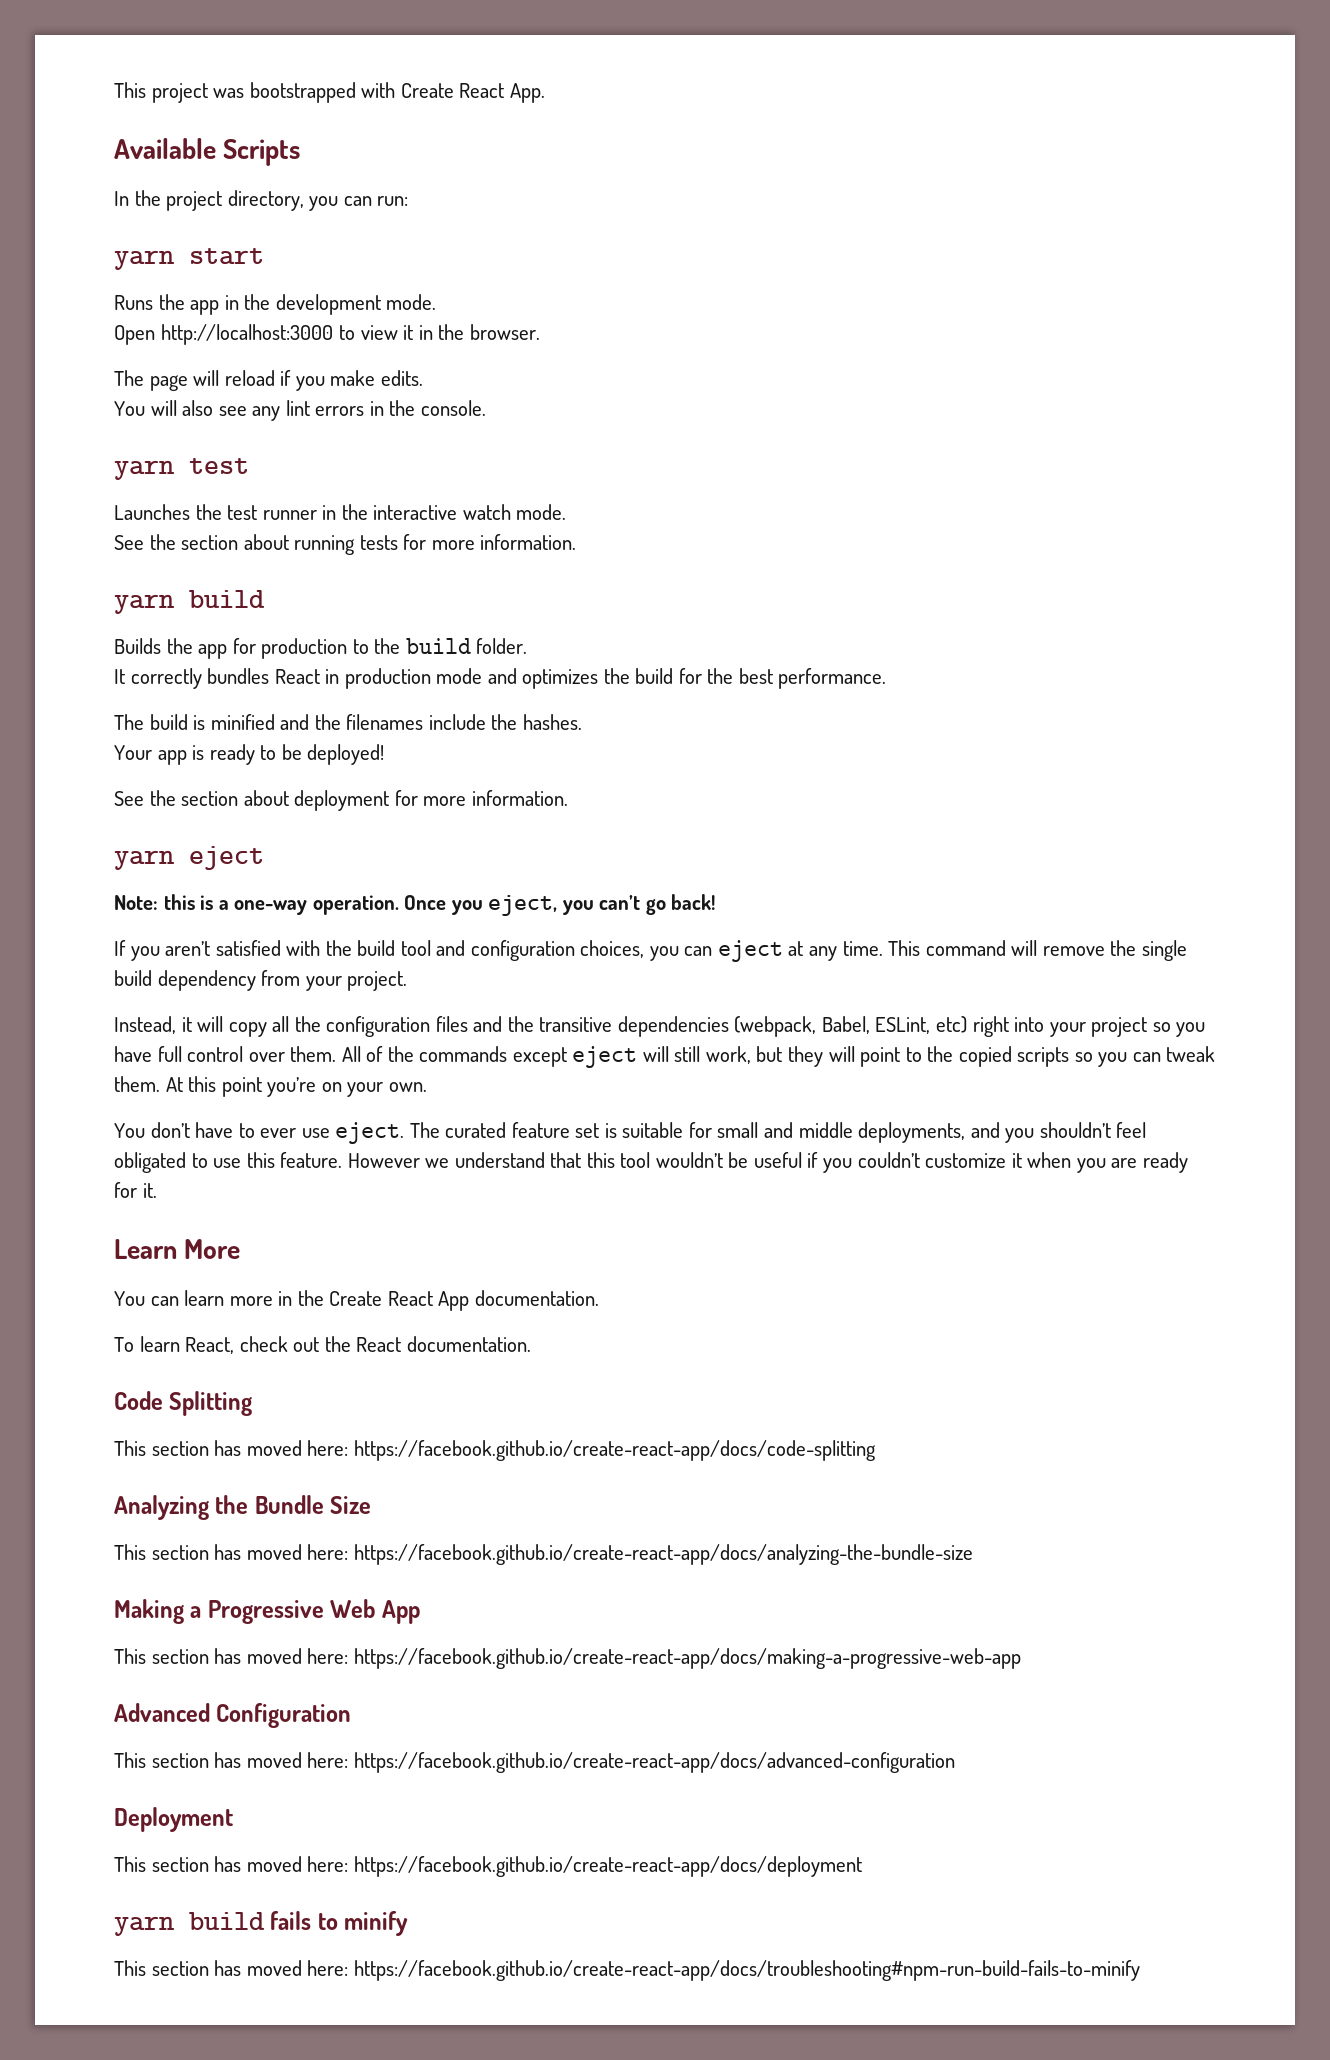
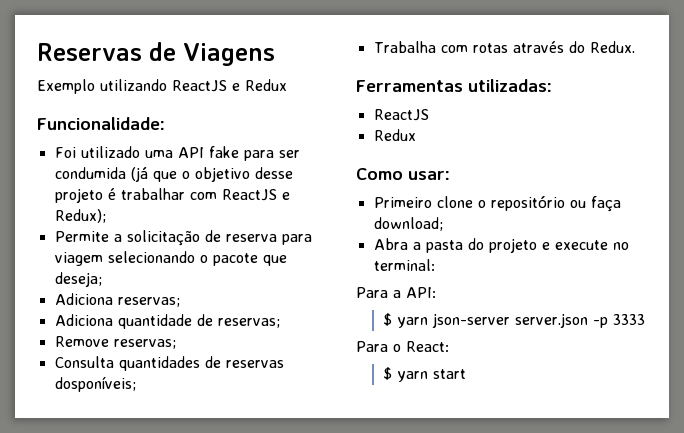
- This project was bootstrapped with Create React App.
- Available Scripts
- In the project directory, you can run:
- yarn start
- Runs the app in the development mode.
- Open http://localhost:3000 to view it in the browser.
- The page will reload if you make edits.
- You will also see any lint errors in the console.
- yarn test
- Launches the test runner in the interactive watch mode.
- See the section about running tests for more information.
- yarn build
- Builds the app for production to the build folder.
- It correctly bundles React in production mode and optimizes the build for the best performance.
- The build is minified and the filenames include the hashes.
- Your app is ready to be deployed!
- See the section about deployment for more information.
- yarn eject
- Note: this is a one-way operation. Once you eject, you can’t go back!
- If you aren’t satisfied with the build tool and configuration choices, you can eject at any time. This command will remove the single build dependency from your project.
- Instead, it will copy all the configuration files and the transitive dependencies (webpack, Babel, ESLint, etc) right into your project so you have full control over them. All of the commands except eject will still work, but they will point to the copied scripts so you can tweak them. At this point you’re on your own.
- You don’t have to ever use eject. The curated feature set is suitable for small and middle deployments, and you shouldn’t feel obligated to use this feature. However we understand that this tool wouldn’t be useful if you couldn’t customize it when you are ready for it.
- Learn More
- You can learn more in the Create React App documentation.
- To learn React, check out the React documentation.
- Code Splitting
- This section has moved here: https://facebook.github.io/create-react-app/docs/code-splitting
- Analyzing the Bundle Size
- This section has moved here: https://facebook.github.io/create-react-app/docs/analyzing-the-bundle-size
- Making a Progressive Web App
- This section has moved here: https://facebook.github.io/create-react-app/docs/making-a-progressive-web-app
- Advanced Configuration
- This section has moved here: https://facebook.github.io/create-react-app/docs/advanced-configuration
- Deployment
- This section has moved here: https://facebook.github.io/create-react-app/docs/deployment
- yarn build fails to minify
- This section has moved here: https://facebook.github.io/create-react-app/docs/troubleshooting#npm-run-build-fails-to-minify
+ Reservas de Viagens
+ Exemplo utilizando ReactJS e Redux
+ Funcionalidade:
+ Foi utilizado uma API fake para ser condumida (já que o objetivo desse projeto é trabalhar com ReactJS e Redux);
+ Permite a solicitação de reserva para viagem selecionando o pacote que deseja;
+ Adiciona reservas;
+ Adiciona quantidade de reservas;
+ Remove reservas;
+ Consulta quantidades de reservas dosponíveis;
+ Trabalha com rotas através do Redux.
+ Ferramentas utilizadas:
+ ReactJS
+ Redux
+ Como usar:
+ Primeiro clone o repositório ou faça download;
+ Abra a pasta do projeto e execute no terminal:
+ Para a API:
+ $ yarn json-server server.json -p 3333
+ Para o React:
+ $ yarn start

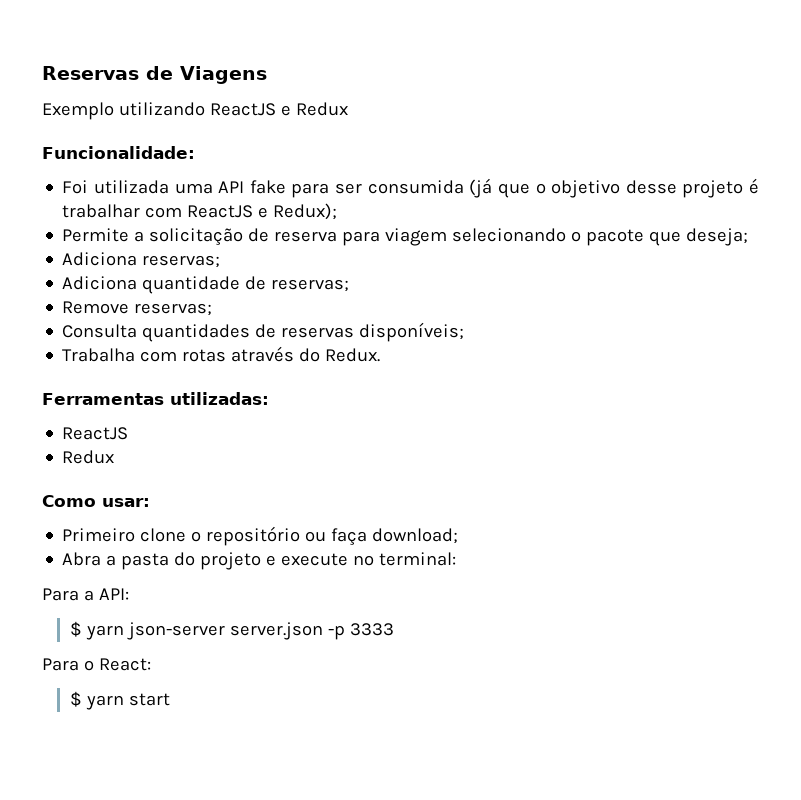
- Foi utilizado uma API fake para ser condumida (já que o objetivo desse projeto é trabalhar com ReactJS e Redux);
+ Foi utilizada uma API fake para ser consumida (já que o objetivo desse projeto é trabalhar com ReactJS e Redux);
- Consulta quantidades de reservas dosponíveis;
+ Consulta quantidades de reservas disponíveis;

